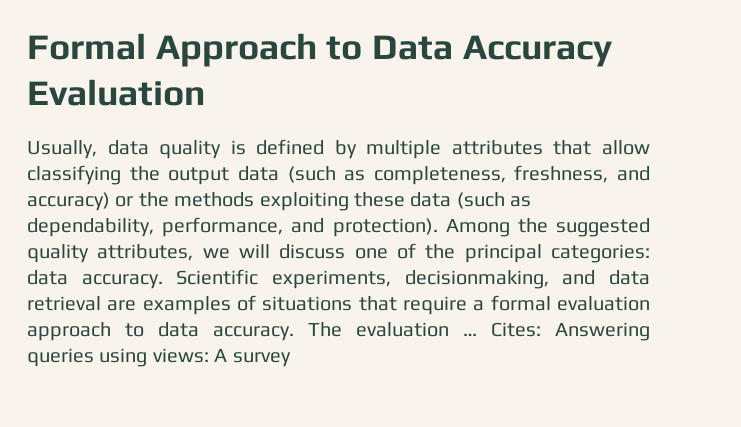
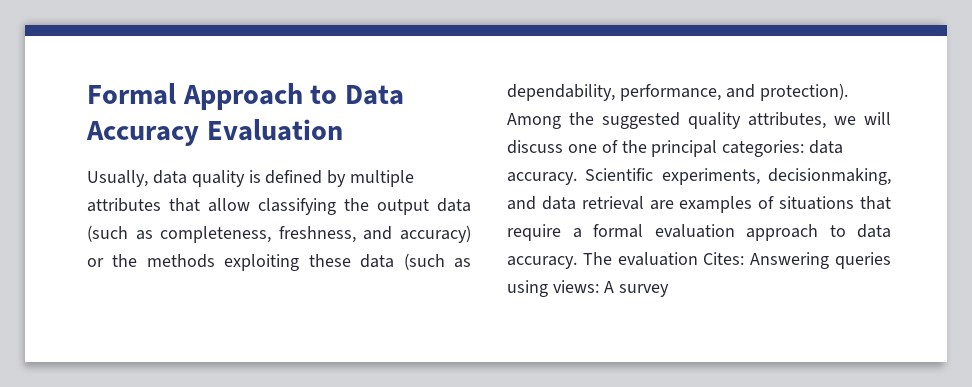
- The evaluation … Cites: Answering queries using views: A survey
+ The evaluation Cites: Answering queries using views: A survey

